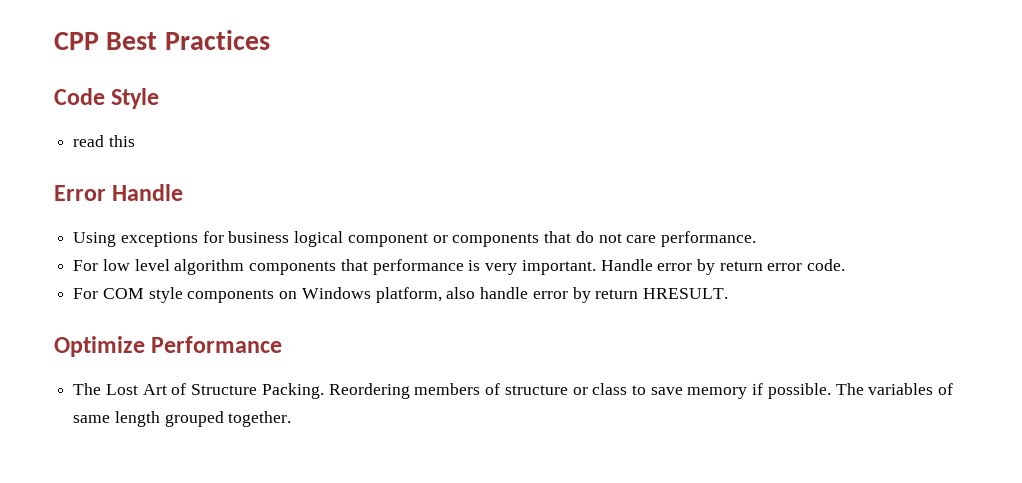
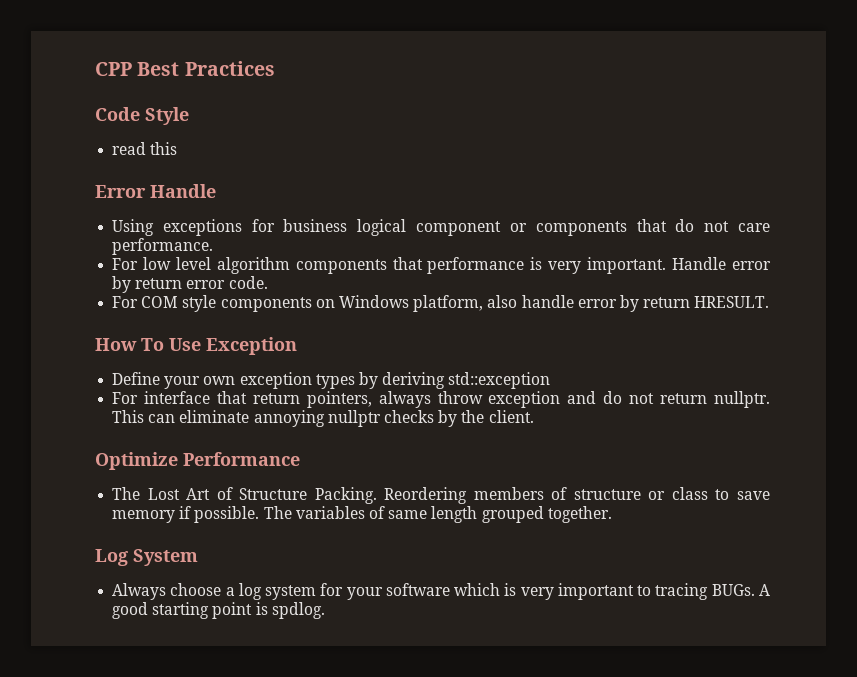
+ How To Use Exception
+ Define your own exception types by deriving std::exception
+ For interface that return pointers, always throw exception and do not return nullptr. This can eliminate annoying nullptr checks by the client.
+ Log System
+ Always choose a log system for your software which is very important to tracing BUGs. A good starting point is spdlog.

